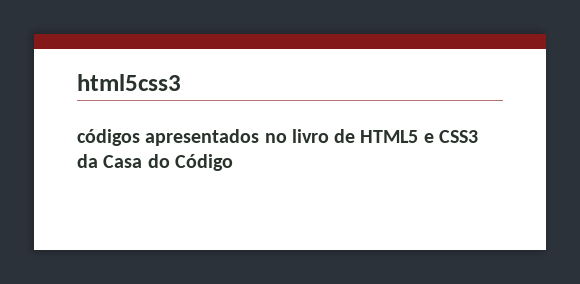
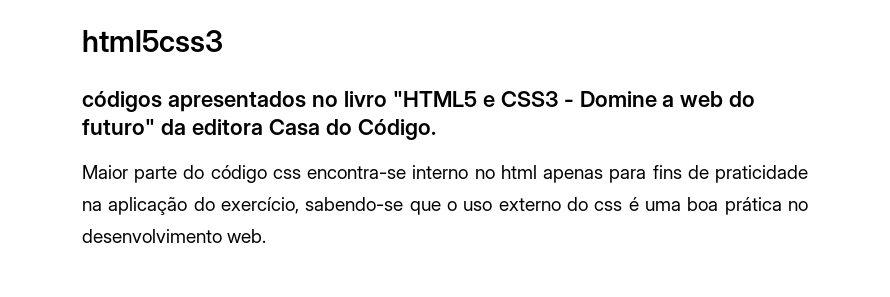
- códigos apresentados no livro de HTML5 e CSS3 da Casa do Código
+ códigos apresentados no livro "HTML5 e CSS3 - Domine a web do futuro" da editora Casa do Código.
+ Maior parte do código css encontra-se interno no html apenas para fins de praticidade na aplicação do exercício, sabendo-se que o uso externo do css é uma boa prática no desenvolvimento web.

